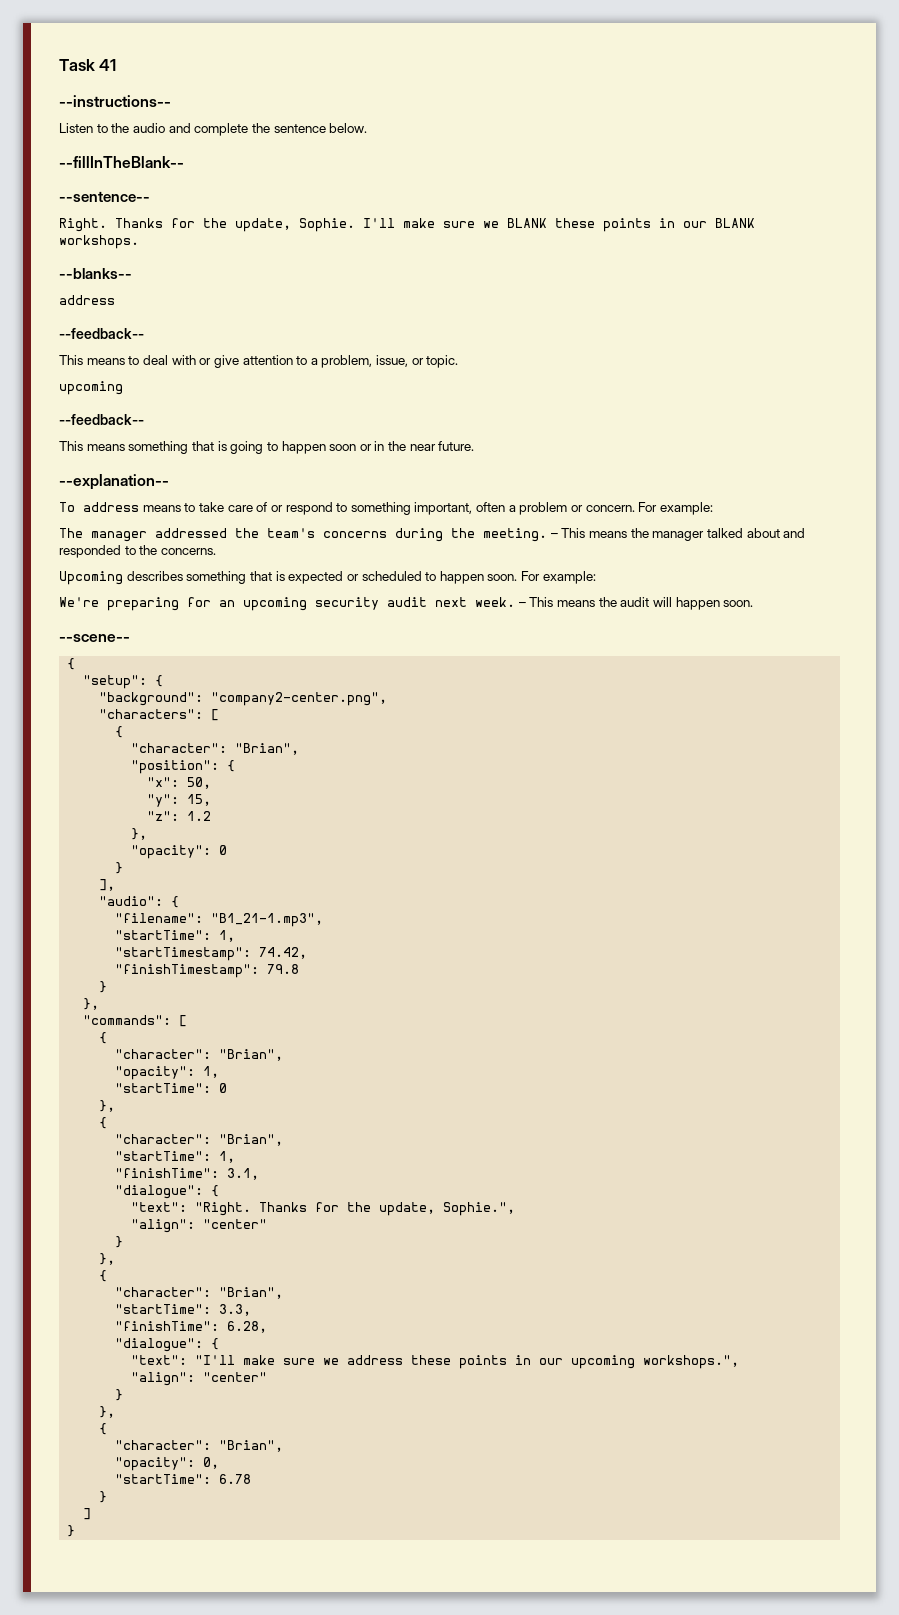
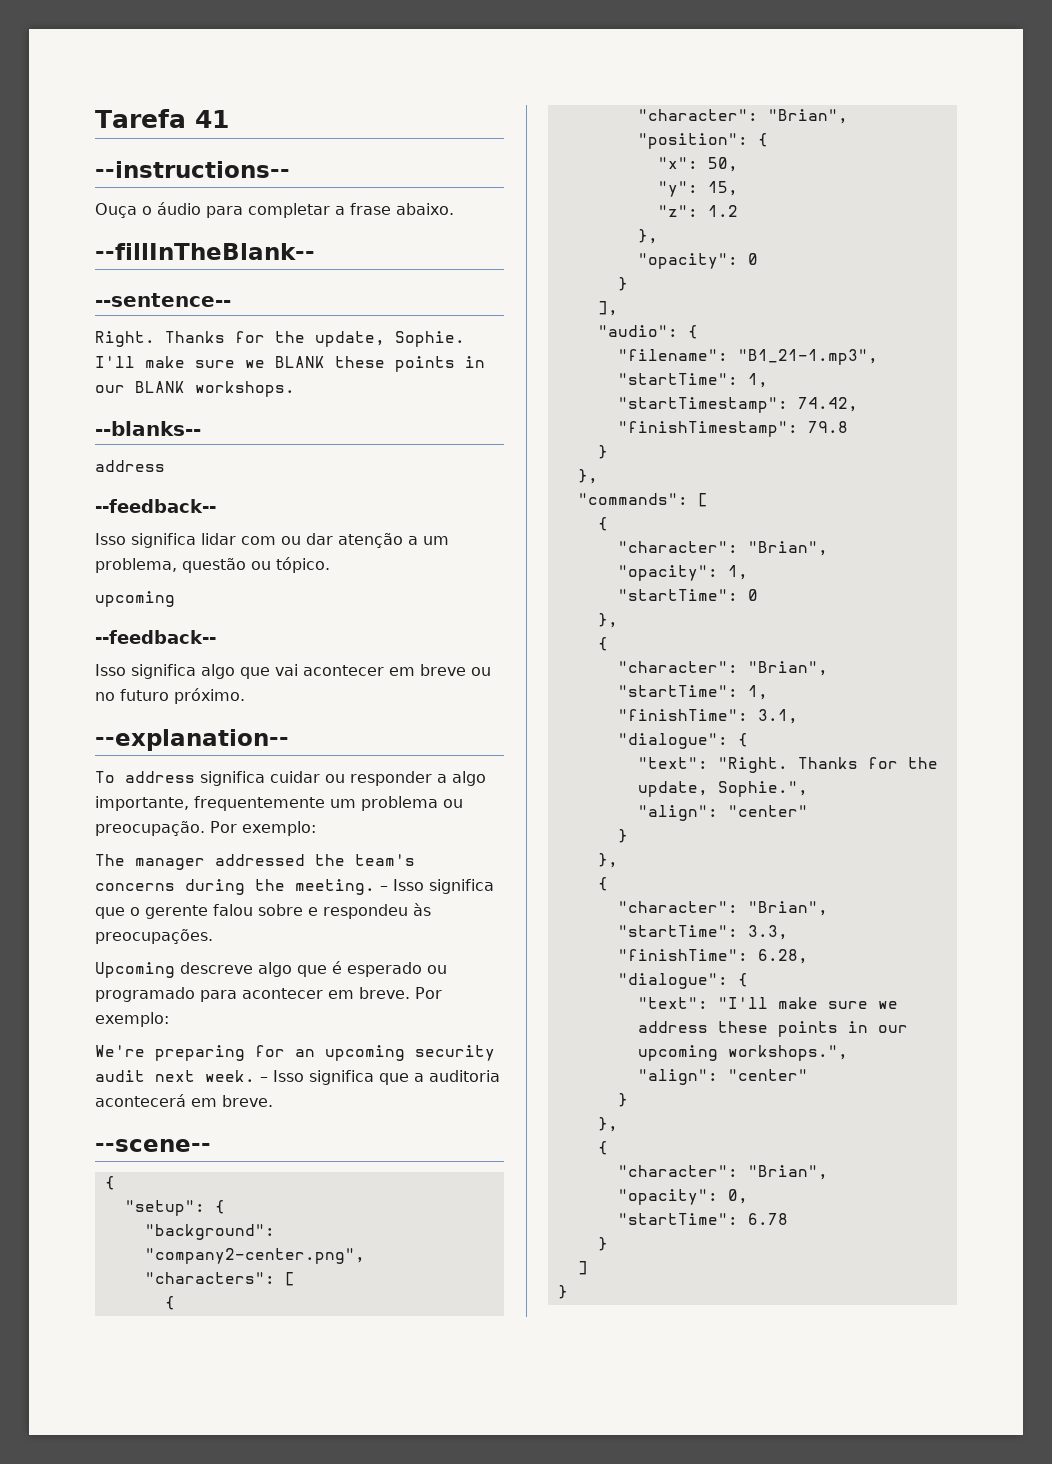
- Task 41
+ Tarefa 41
- Listen to the audio and complete the sentence below.
+ Ouça o áudio para completar a frase abaixo.
- This means to deal with or give attention to a problem, issue, or topic.
+ Isso significa lidar com ou dar atenção a um problema, questão ou tópico.
  upcoming
  --feedback--
- This means something that is going to happen soon or in the near future.
+ Isso significa algo que vai acontecer em breve ou no futuro próximo.
  --explanation--
- To address means to take care of or respond to something important, often a problem or concern. For example:
+ To address significa cuidar ou responder a algo importante, frequentemente um problema ou preocupação. Por exemplo:
- – This means the manager talked about and responded to the concerns.
- Upcoming describes something that is expected or scheduled to happen soon. For example:
+ – Isso significa que o gerente falou sobre e respondeu às preocupações.
+ Upcoming descreve algo que é esperado ou programado para acontecer em breve. Por exemplo:
- – This means the audit will happen soon.
+ – Isso significa que a auditoria acontecerá em breve.

